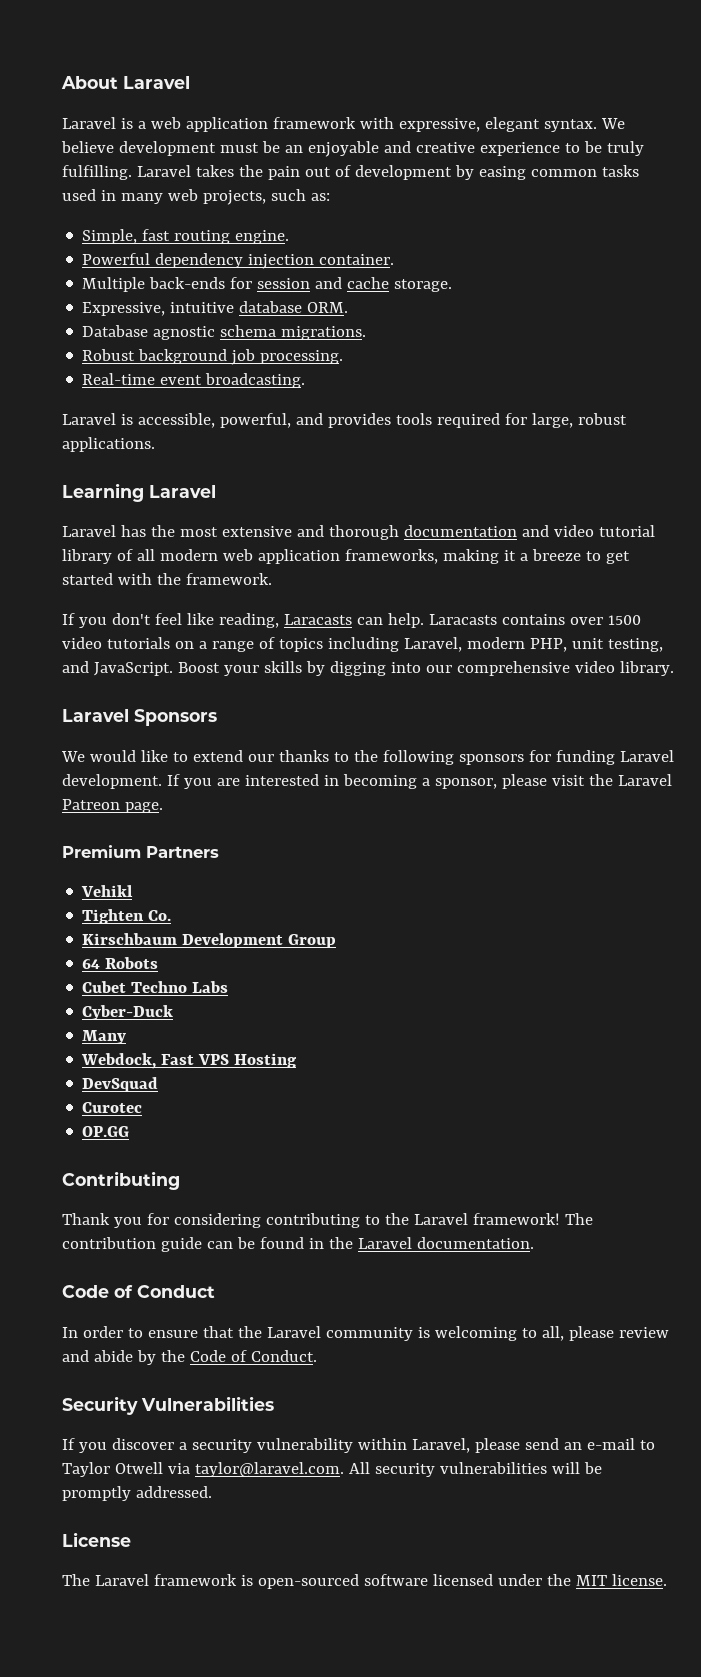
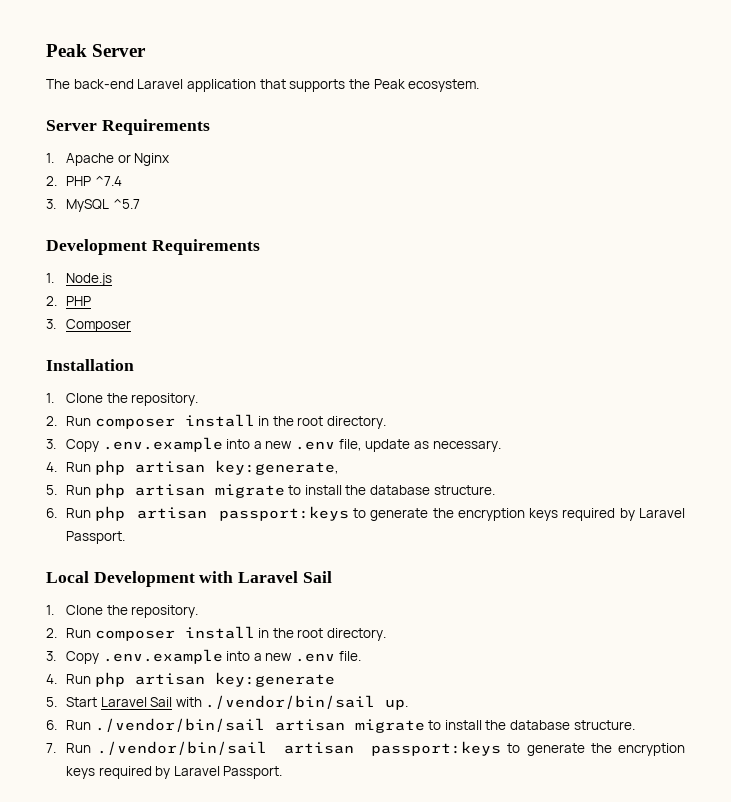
- About Laravel
- Laravel is a web application framework with expressive, elegant syntax. We believe development must be an enjoyable and creative experience to be truly fulfilling. Laravel takes the pain out of development by easing common tasks used in many web projects, such as:
- Simple, fast routing engine.
- Powerful dependency injection container.
- Multiple back-ends for session and cache storage.
- Expressive, intuitive database ORM.
- Database agnostic schema migrations.
- Robust background job processing.
- Real-time event broadcasting.
- Laravel is accessible, powerful, and provides tools required for large, robust applications.
- Learning Laravel
- Laravel has the most extensive and thorough documentation and video tutorial library of all modern web application frameworks, making it a breeze to get started with the framework.
- If you don't feel like reading, Laracasts can help. Laracasts contains over 1500 video tutorials on a range of topics including Laravel, modern PHP, unit testing, and JavaScript. Boost your skills by digging into our comprehensive video library.
- Laravel Sponsors
- We would like to extend our thanks to the following sponsors for funding Laravel development. If you are interested in becoming a sponsor, please visit the Laravel Patreon page.
- Premium Partners
- Vehikl
- Tighten Co.
- Kirschbaum Development Group
- 64 Robots
- Cubet Techno Labs
- Cyber-Duck
- Many
- Webdock, Fast VPS Hosting
- DevSquad
- Curotec
- OP.GG
- Contributing
- Thank you for considering contributing to the Laravel framework! The contribution guide can be found in the Laravel documentation.
- Code of Conduct
- In order to ensure that the Laravel community is welcoming to all, please review and abide by the Code of Conduct.
- Security Vulnerabilities
- If you discover a security vulnerability within Laravel, please send an e-mail to Taylor Otwell via taylor@laravel.com. All security vulnerabilities will be promptly addressed.
- License
- The Laravel framework is open-sourced software licensed under the MIT license.
+ Peak Server
+ The back-end Laravel application that supports the Peak ecosystem.
+ Server Requirements
+ 1. Apache or Nginx
+ 2. PHP ^7.4
+ 3. MySQL ^5.7
+ Development Requirements
+ 1. Node.js
+ 2. PHP
+ 3. Composer
+ Installation
+ 1. Clone the repository.
+ 2. Run composer install in the root directory.
+ 3. Copy .env.example into a new .env file, update as necessary.
+ 4. Run php artisan key:generate,
+ 5. Run php artisan migrate to install the database structure.
+ 6. Run php artisan passport:keys to generate the encryption keys required by Laravel Passport.
+ Local Development with Laravel Sail
+ 1. Clone the repository.
+ 2. Run composer install in the root directory.
+ 3. Copy .env.example into a new .env file.
+ 4. Run php artisan key:generate
+ 5. Start Laravel Sail with ./vendor/bin/sail up.
+ 6. Run ./vendor/bin/sail artisan migrate to install the database structure.
+ 7. Run ./vendor/bin/sail artisan passport:keys to generate the encryption keys required by Laravel Passport.

